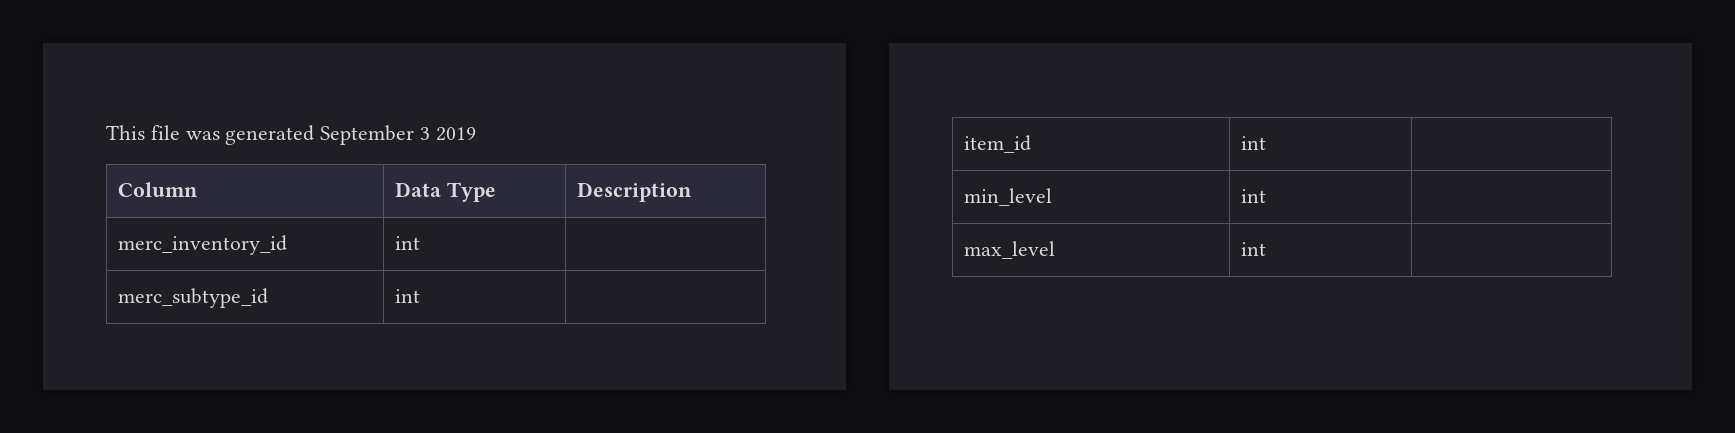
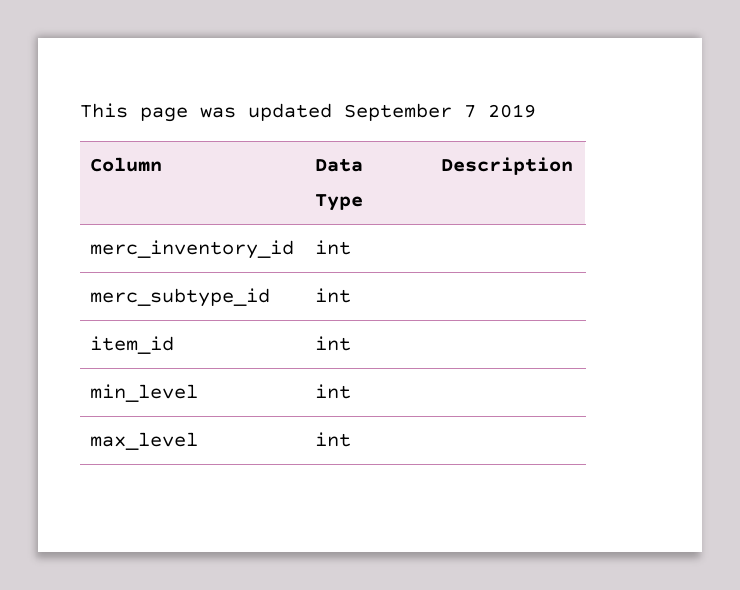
- This file was generated September 3 2019
+ This page was updated September 7 2019

